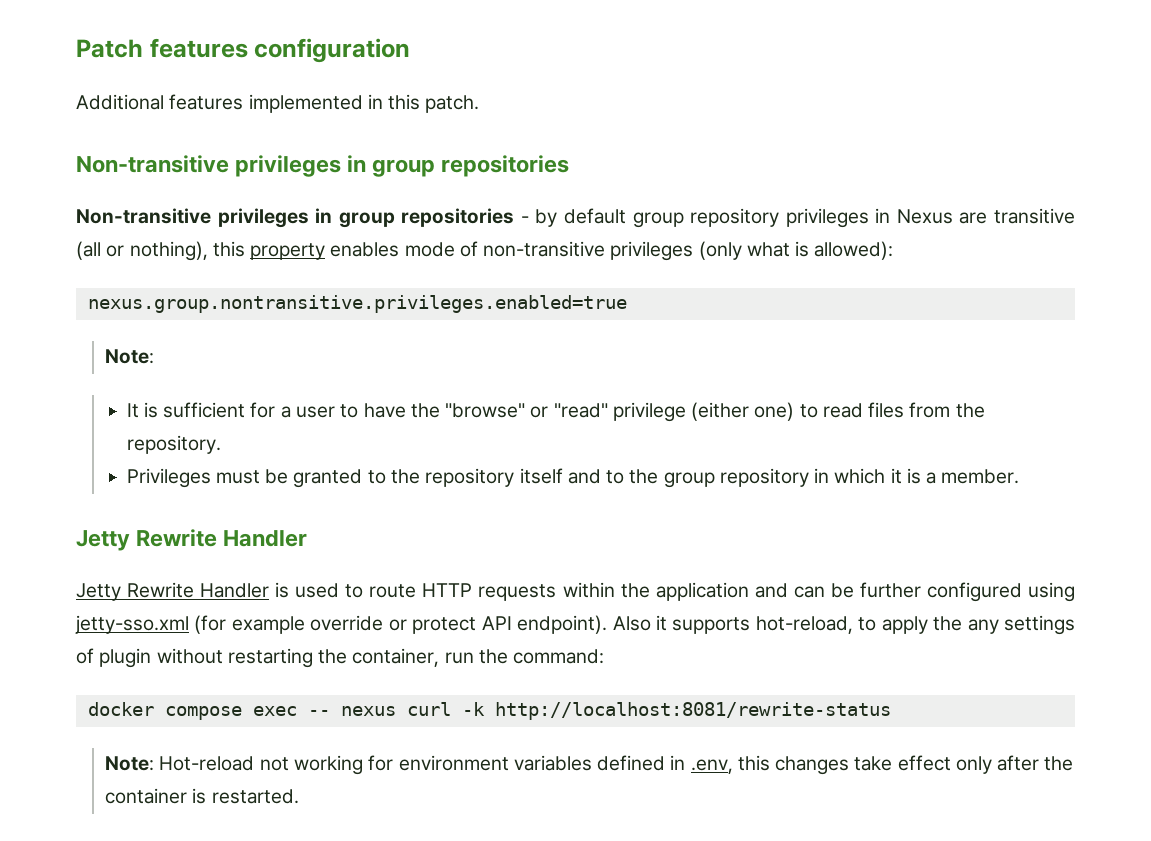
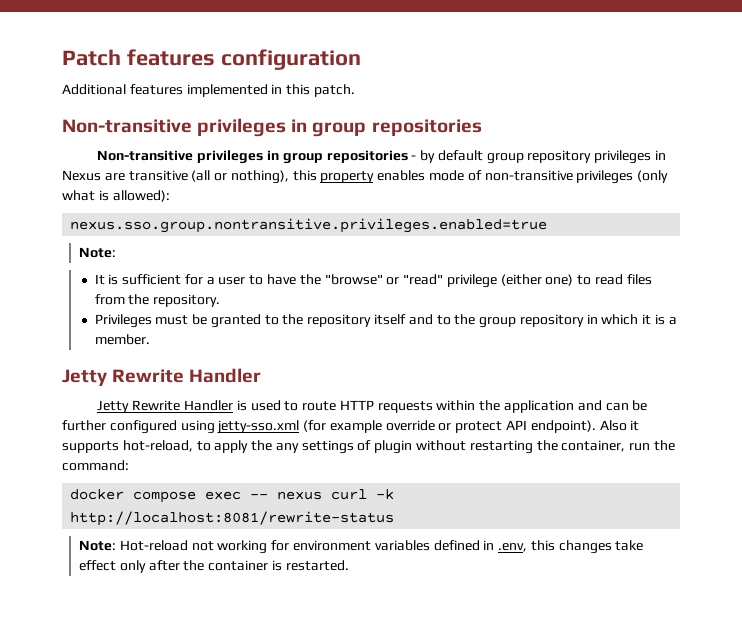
- nexus.group.nontransitive.privileges.enabled=true
+ nexus.sso.group.nontransitive.privileges.enabled=true

